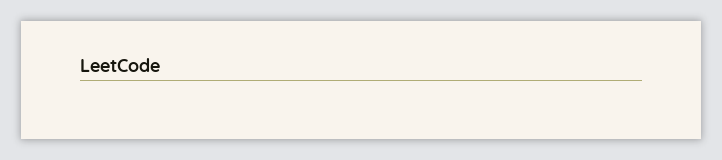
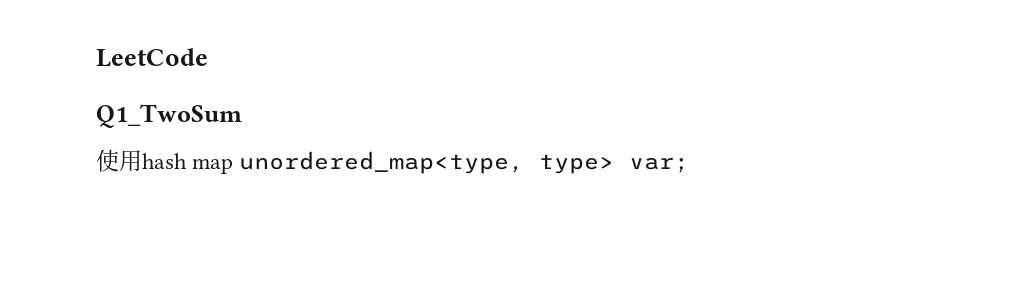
+ Q1_TwoSum
+ 使用hash map unordered_map<type, type> var;

